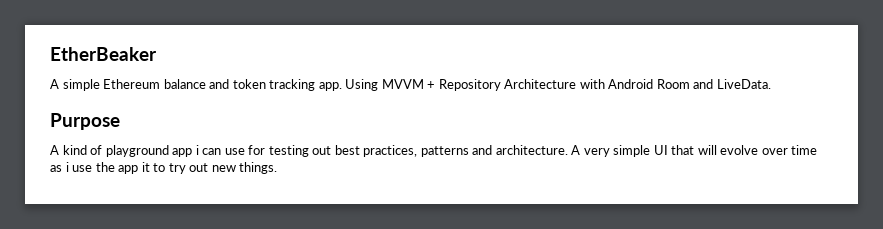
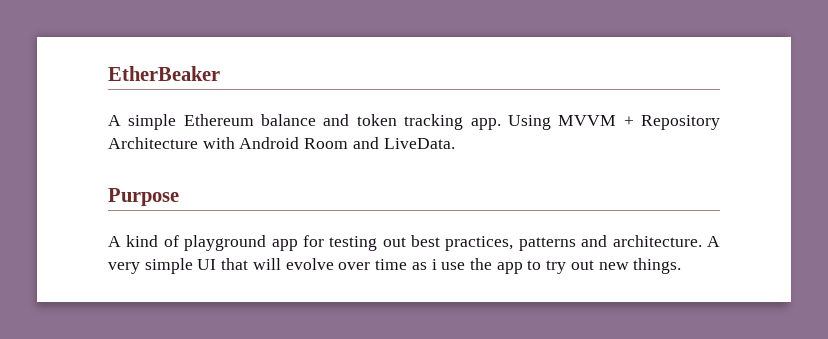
- A kind of playground app i can use for testing out best practices, patterns and architecture.
+ A kind of playground app for testing out best practices, patterns and architecture.
- A very simple UI that will evolve over time as i use the app it to try out new things.
+ A very simple UI that will evolve over time as i use the app to try out new things.

